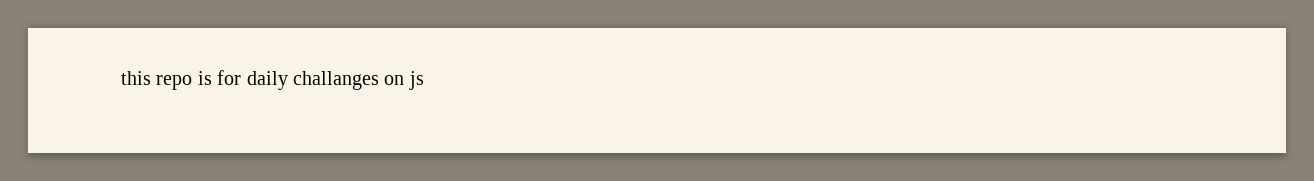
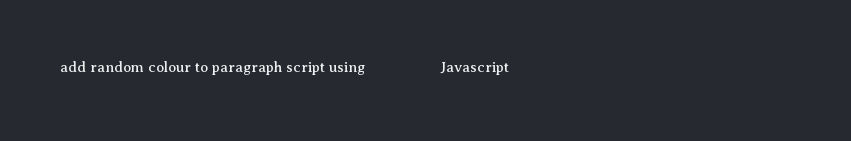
- this repo is for daily challanges on js
+ add random colour to paragraph script using Javascript

